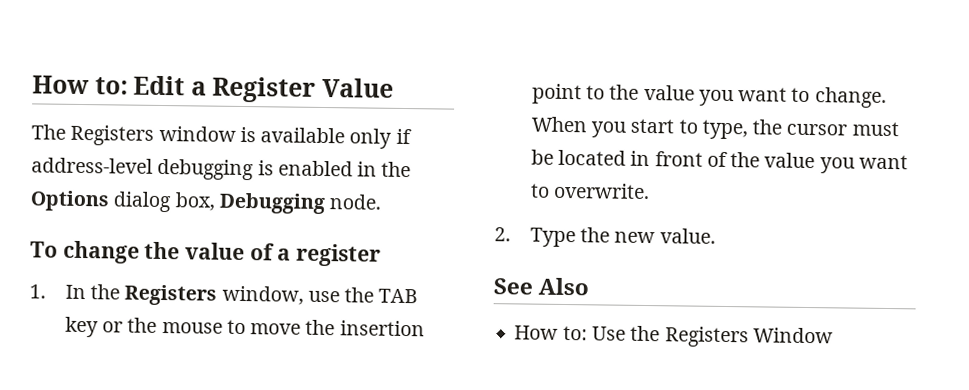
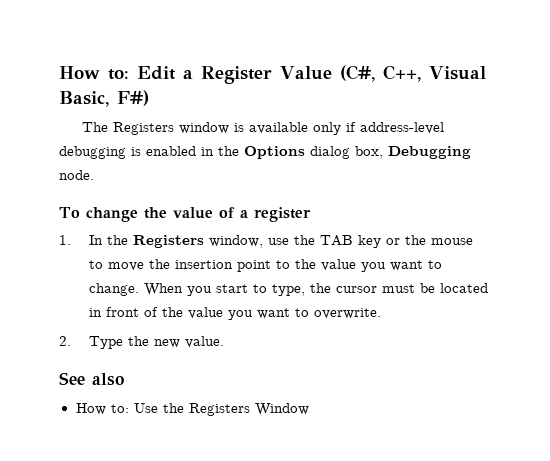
- How to: Edit a Register Value
+ How to: Edit a Register Value (C#, C++, Visual Basic, F#)
- See Also
+ See also

